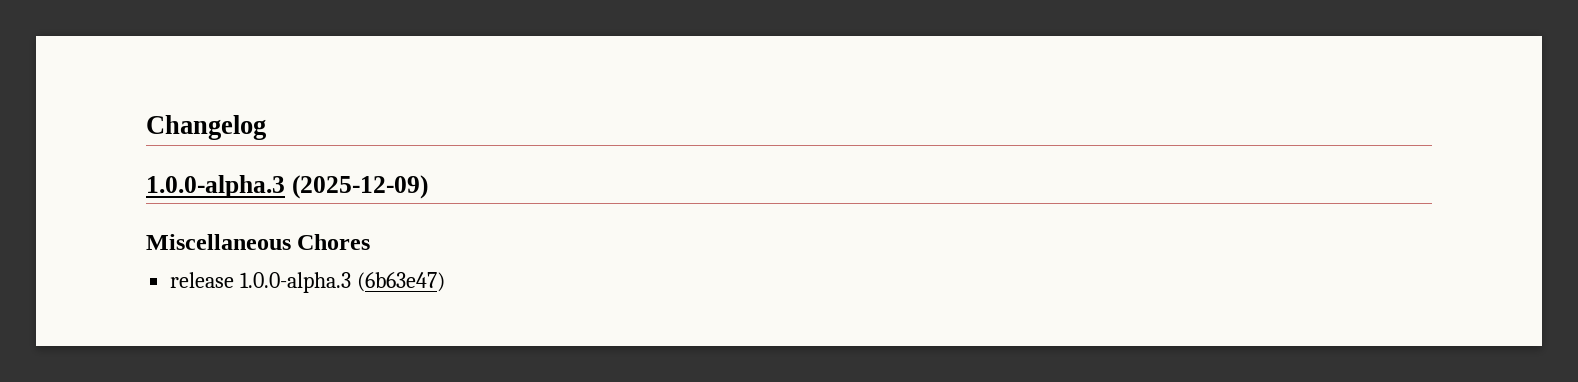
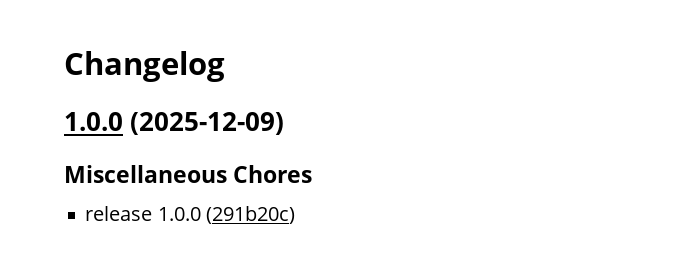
- 1.0.0-alpha.3 (2025-12-09)
+ 1.0.0 (2025-12-09)
- release 1.0.0-alpha.3 (6b63e47)
+ release 1.0.0 (291b20c)

